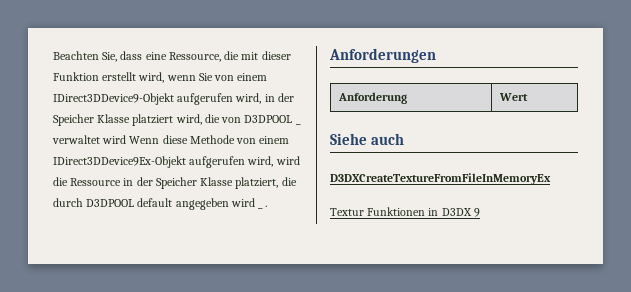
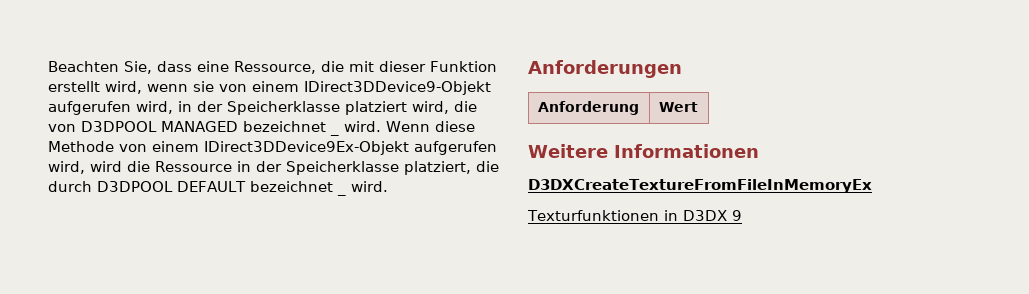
- Beachten Sie, dass eine Ressource, die mit dieser Funktion erstellt wird, wenn Sie von einem IDirect3DDevice9-Objekt aufgerufen wird, in der Speicher Klasse platziert wird, die von D3DPOOL _ verwaltet wird Wenn diese Methode von einem IDirect3DDevice9Ex-Objekt aufgerufen wird, wird die Ressource in der Speicher Klasse platziert, die durch D3DPOOL default angegeben wird _ .
+ Beachten Sie, dass eine Ressource, die mit dieser Funktion erstellt wird, wenn sie von einem IDirect3DDevice9-Objekt aufgerufen wird, in der Speicherklasse platziert wird, die von D3DPOOL MANAGED bezeichnet _ wird. Wenn diese Methode von einem IDirect3DDevice9Ex-Objekt aufgerufen wird, wird die Ressource in der Speicherklasse platziert, die durch D3DPOOL DEFAULT bezeichnet _ wird.
- Siehe auch
+ Weitere Informationen
- Textur Funktionen in D3DX 9
+ Texturfunktionen in D3DX 9

